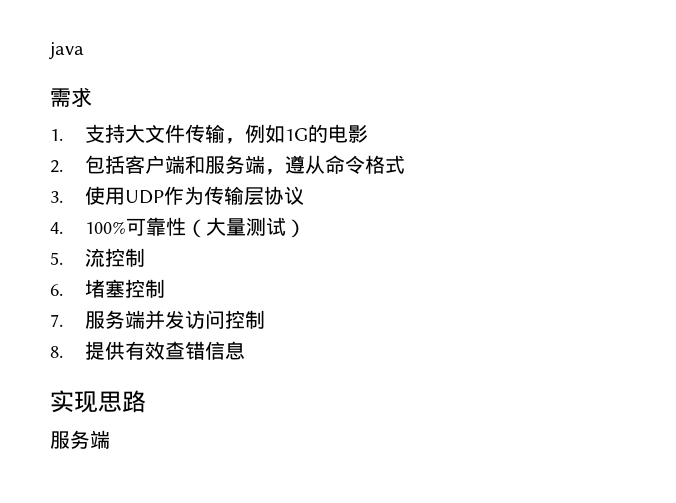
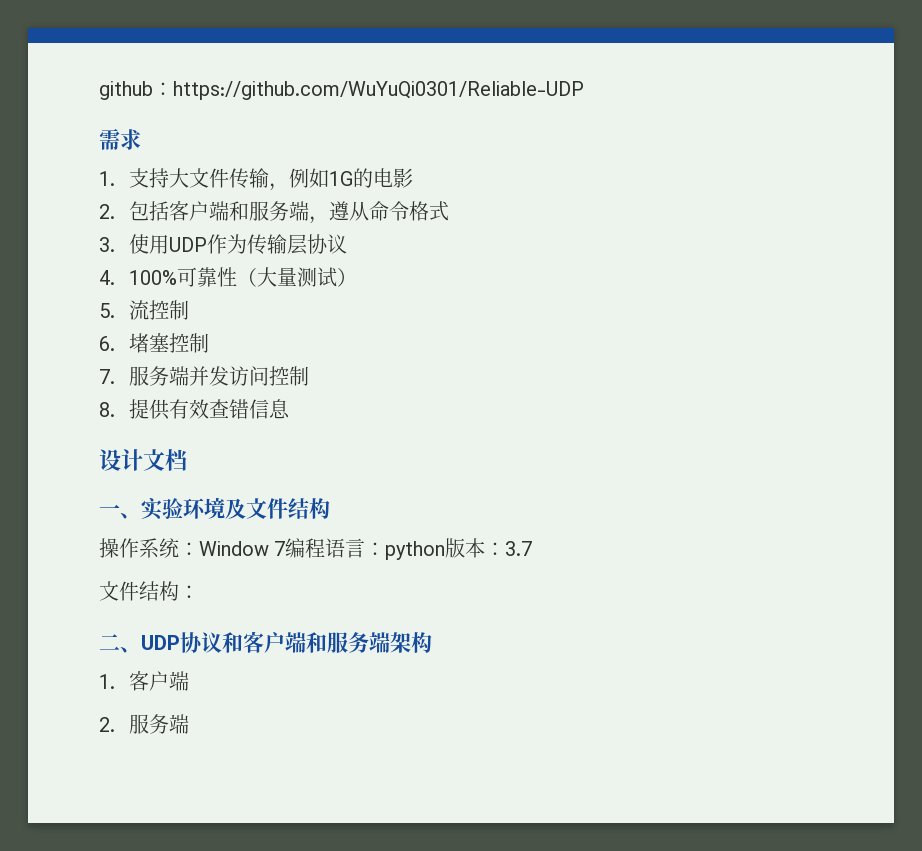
- java
+ github：https://github.com/WuYuQi0301/Reliable-UDP
- 实现思路
- 服务端
+ 设计文档
+ 一、实验环境及文件结构
+ 操作系统：Window 7编程语言：python版本：3.7
+ 文件结构：
+ 二、UDP协议和客户端和服务端架构
+ 1.客户端
+ 2.服务端

